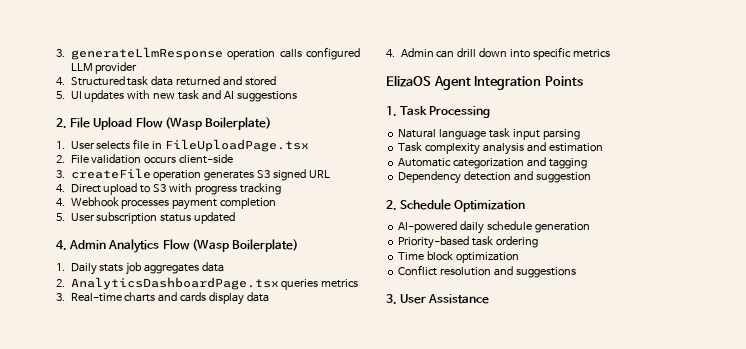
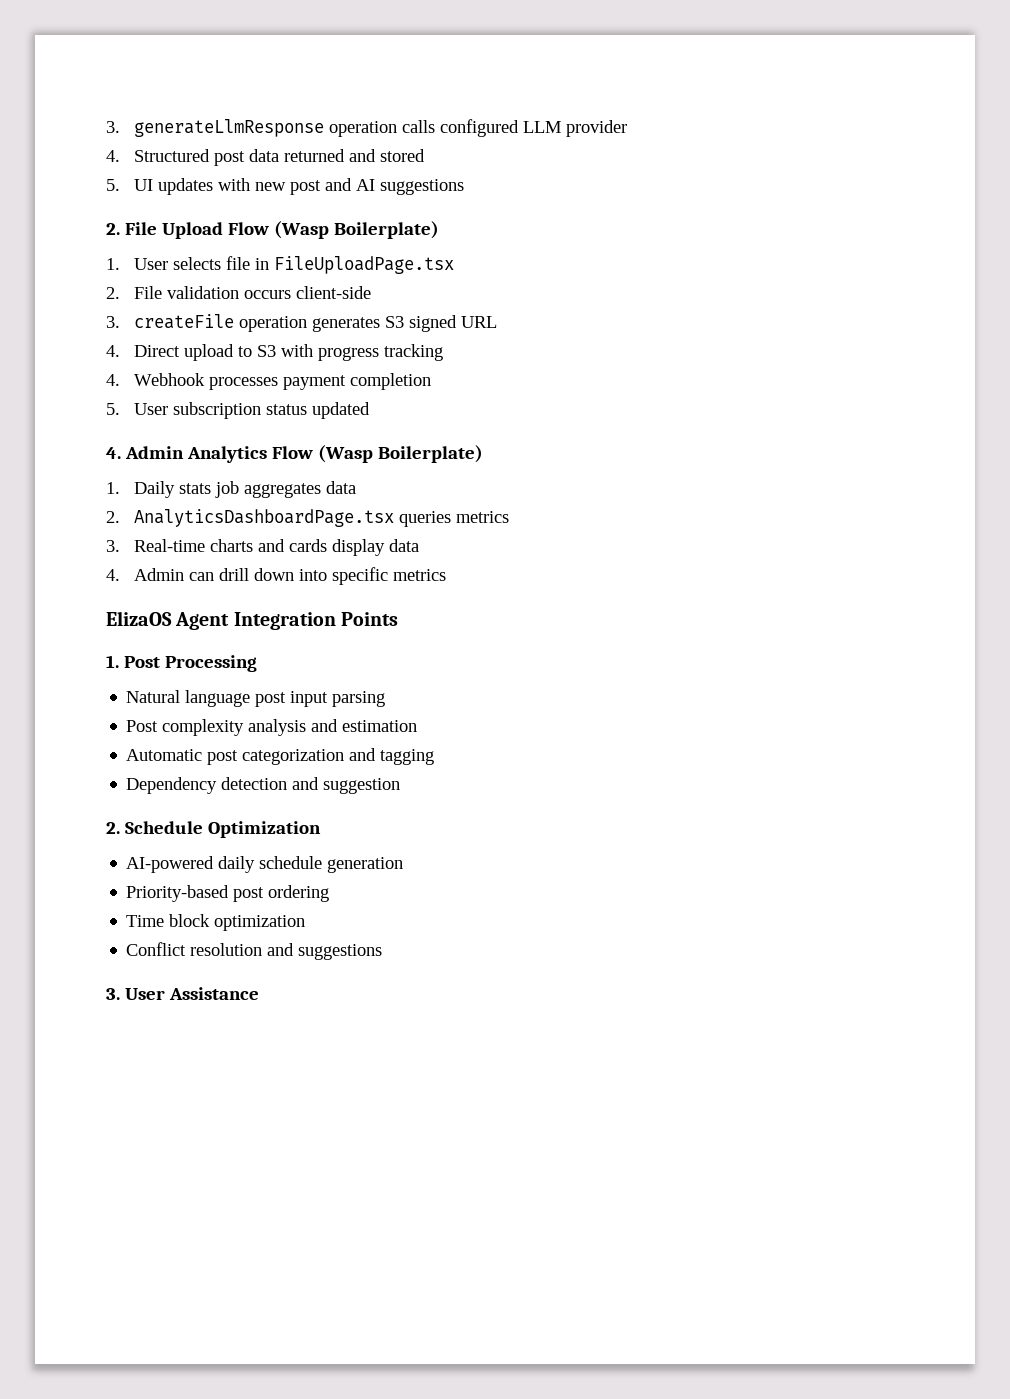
- 4. Structured task data returned and stored
+ 4. Structured post data returned and stored
- 5. UI updates with new task and AI suggestions
+ 5. UI updates with new post and AI suggestions
- 1. Task Processing
+ 1. Post Processing
- Natural language task input parsing
+ Natural language post input parsing
- Task complexity analysis and estimation
+ Post complexity analysis and estimation
- Automatic categorization and tagging
+ Automatic post categorization and tagging
- Priority-based task ordering
+ Priority-based post ordering

